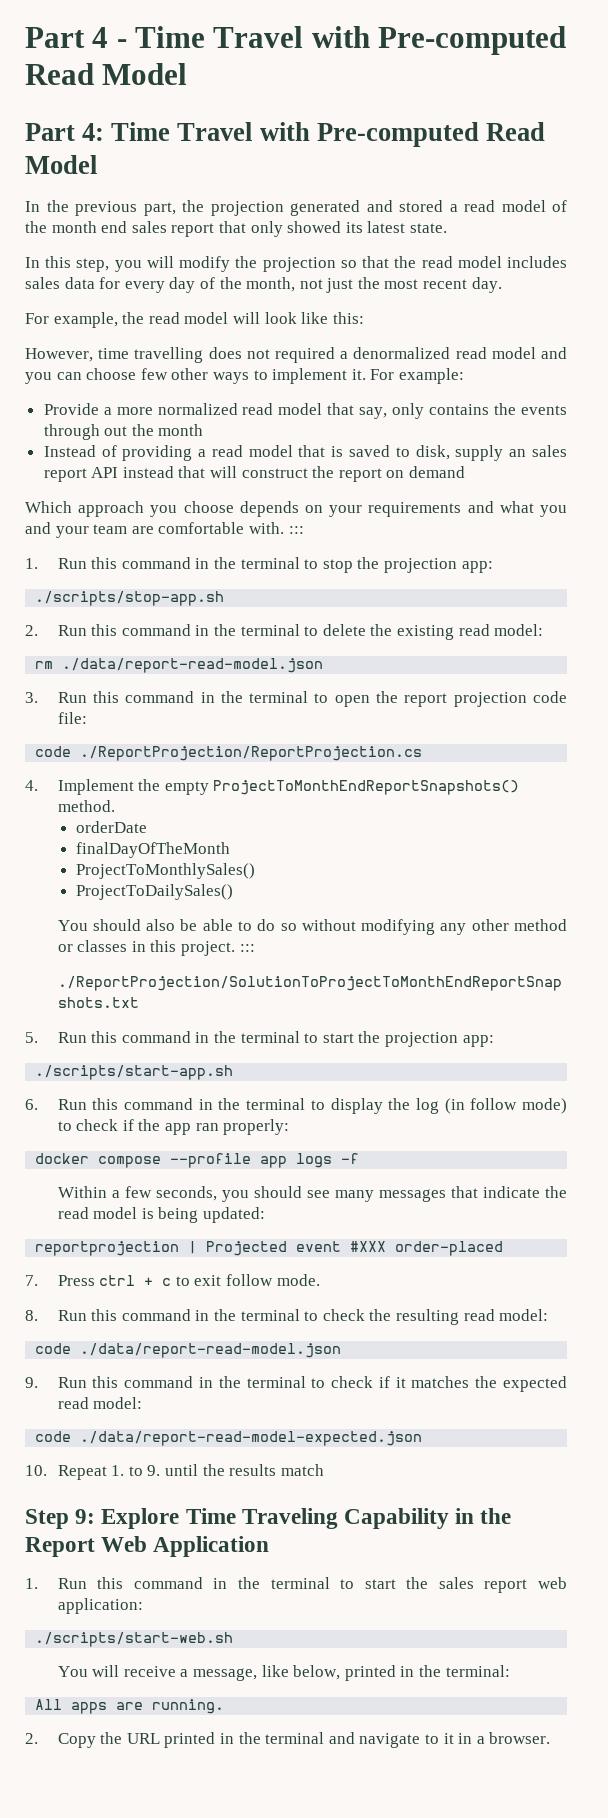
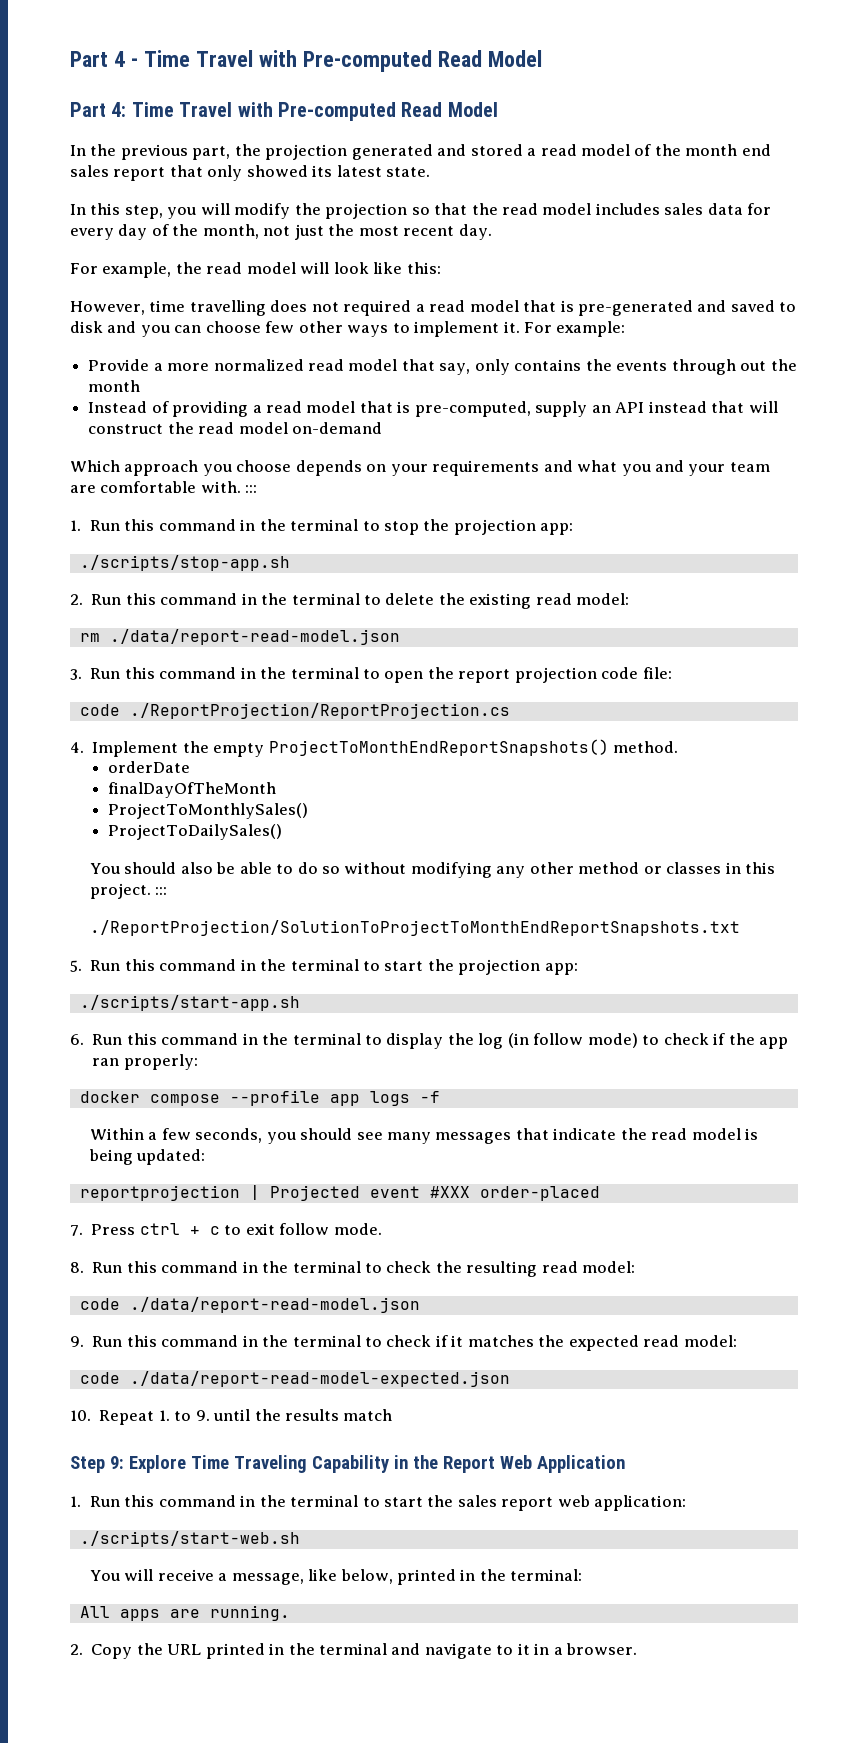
- However, time travelling does not required a denormalized read model and you can choose few other ways to implement it.
+ However, time travelling does not required a read model that is pre-generated and saved to disk and you can choose few other ways to implement it.
- Instead of providing a read model that is saved to disk, supply an sales report API instead that will construct the report on demand
+ Instead of providing a read model that is pre-computed, supply an API instead that will construct the read model on-demand

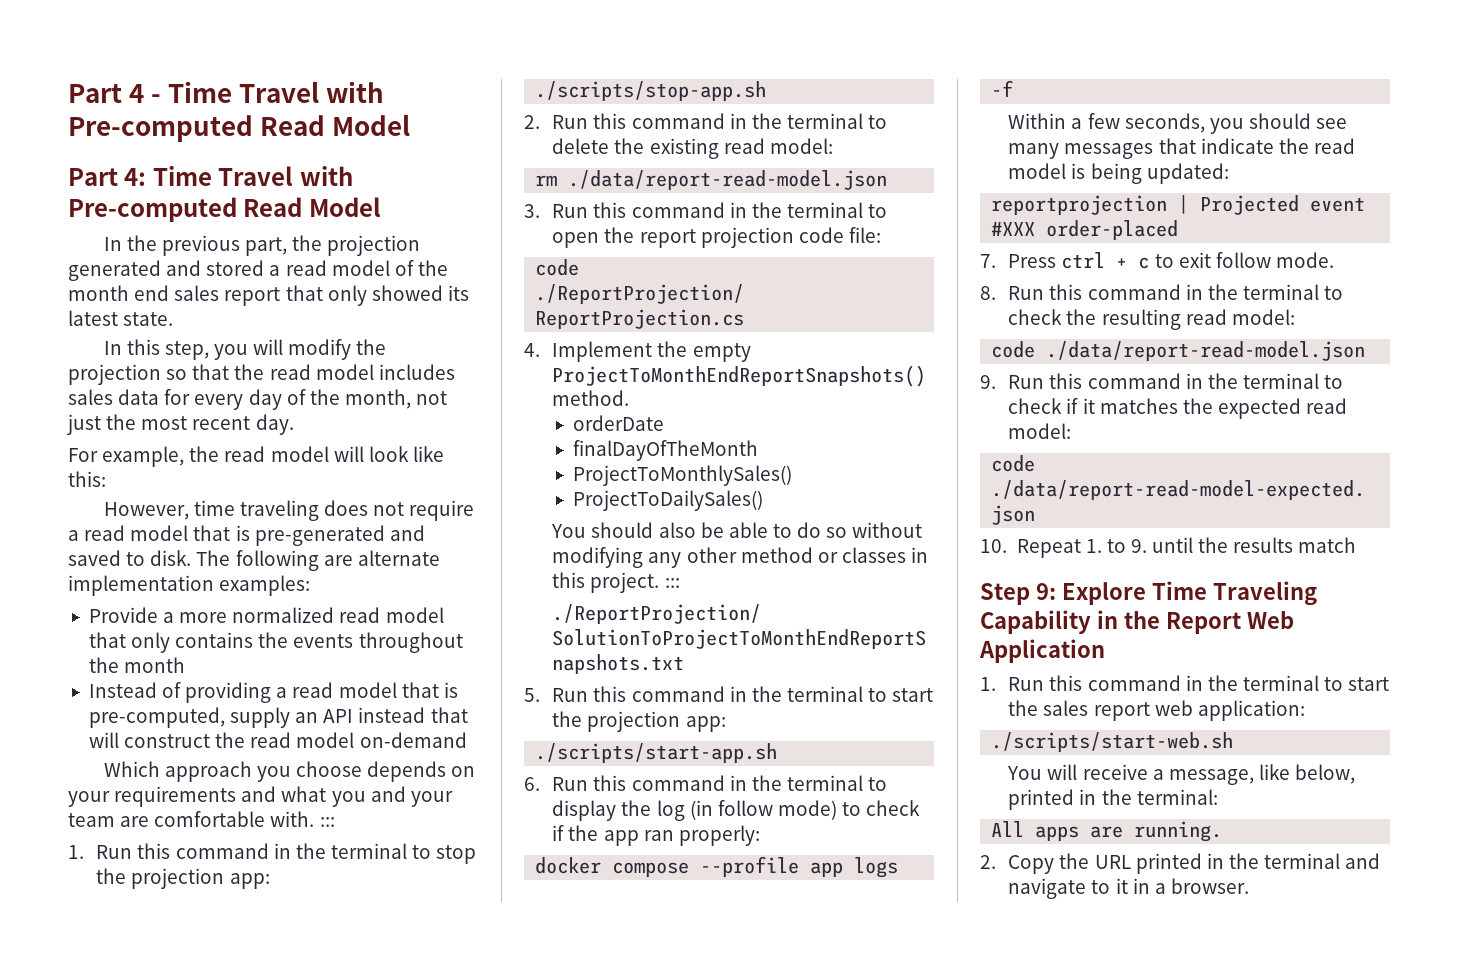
- However, time travelling does not required a read model that is pre-generated and saved to disk and you can choose few other ways to implement it. For example:
+ However, time traveling does not require a read model that is pre-generated and saved to disk. The following are alternate implementation examples:
- Provide a more normalized read model that say, only contains the events through out the month
+ Provide a more normalized read model that only contains the events throughout the month

